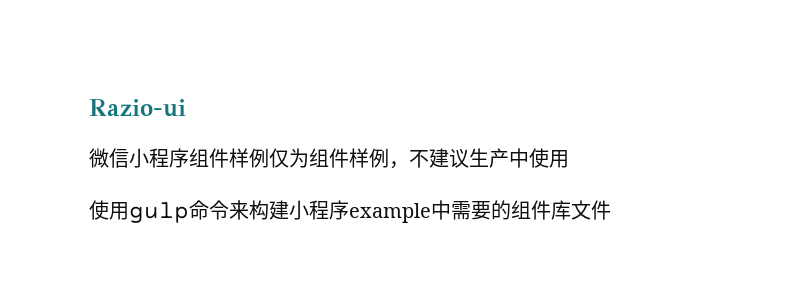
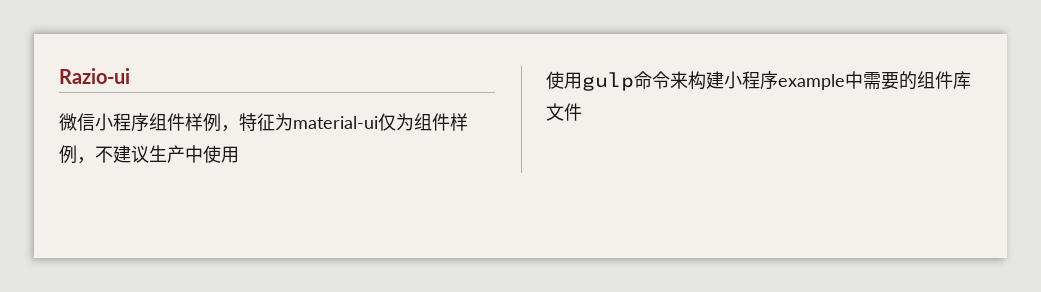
- 微信小程序组件样例仅为组件样例，不建议生产中使用
+ 微信小程序组件样例，特征为material-ui仅为组件样例，不建议生产中使用

